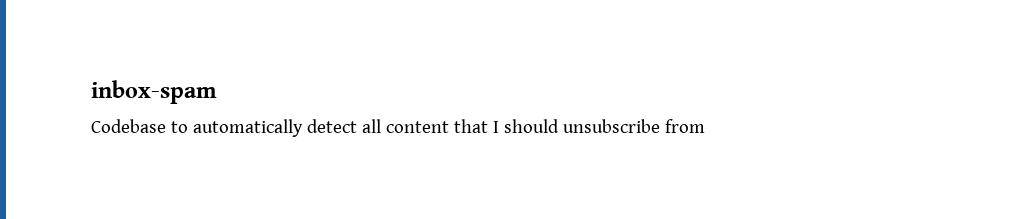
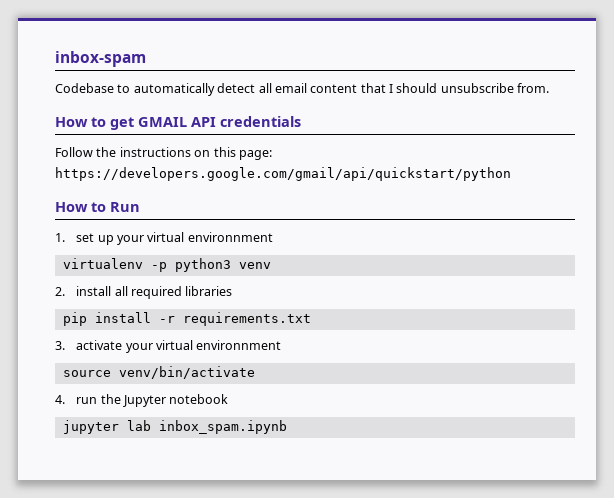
- Codebase to automatically detect all content that I should unsubscribe from
+ Codebase to automatically detect all email content that I should unsubscribe from.
+ How to get GMAIL API credentials
+ Follow the instructions on this page: https://developers.google.com/gmail/api/quickstart/python
+ How to Run
+ 1. set up your virtual environnment
+ virtualenv -p python3 venv
+ 2. install all required libraries
+ pip install -r requirements.txt
+ 3. activate your virtual environnment
+ source venv/bin/activate
+ 4. run the Jupyter notebook
+ jupyter lab inbox_spam.ipynb

